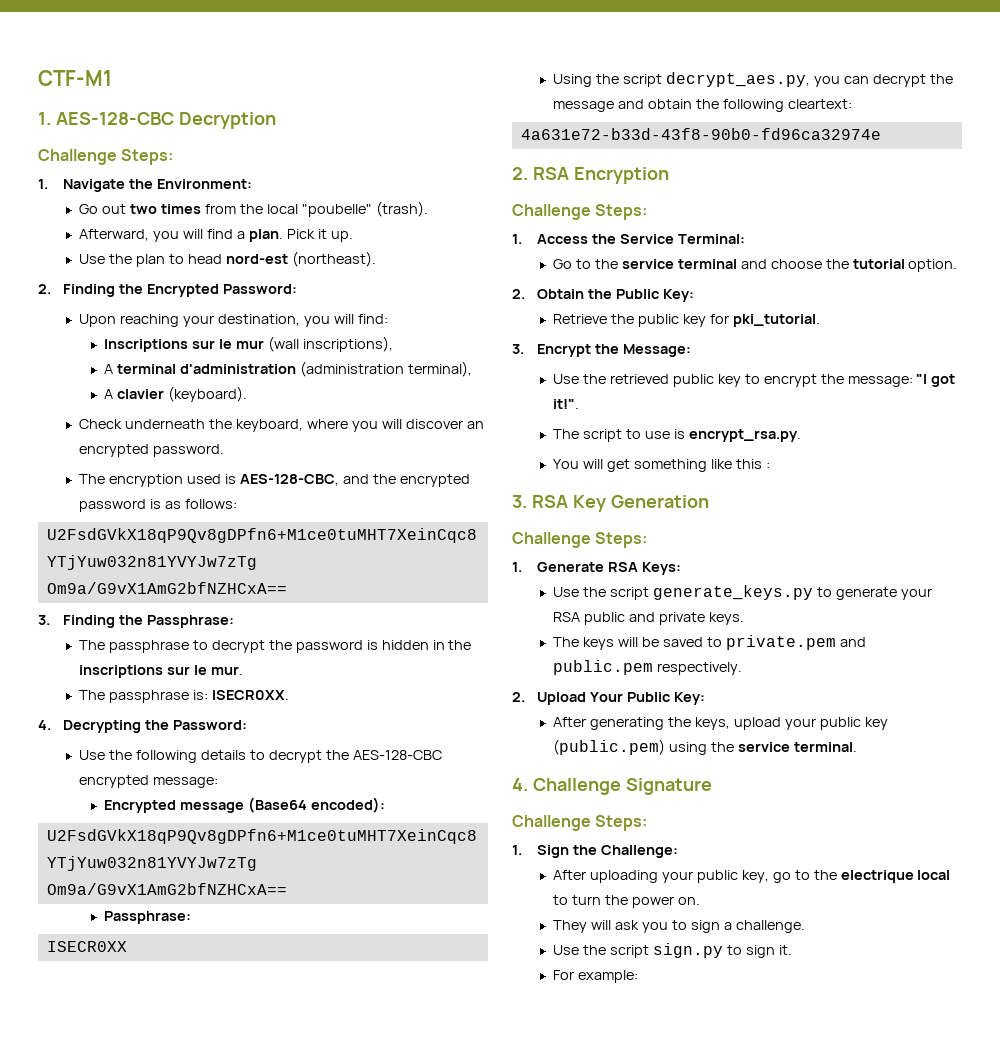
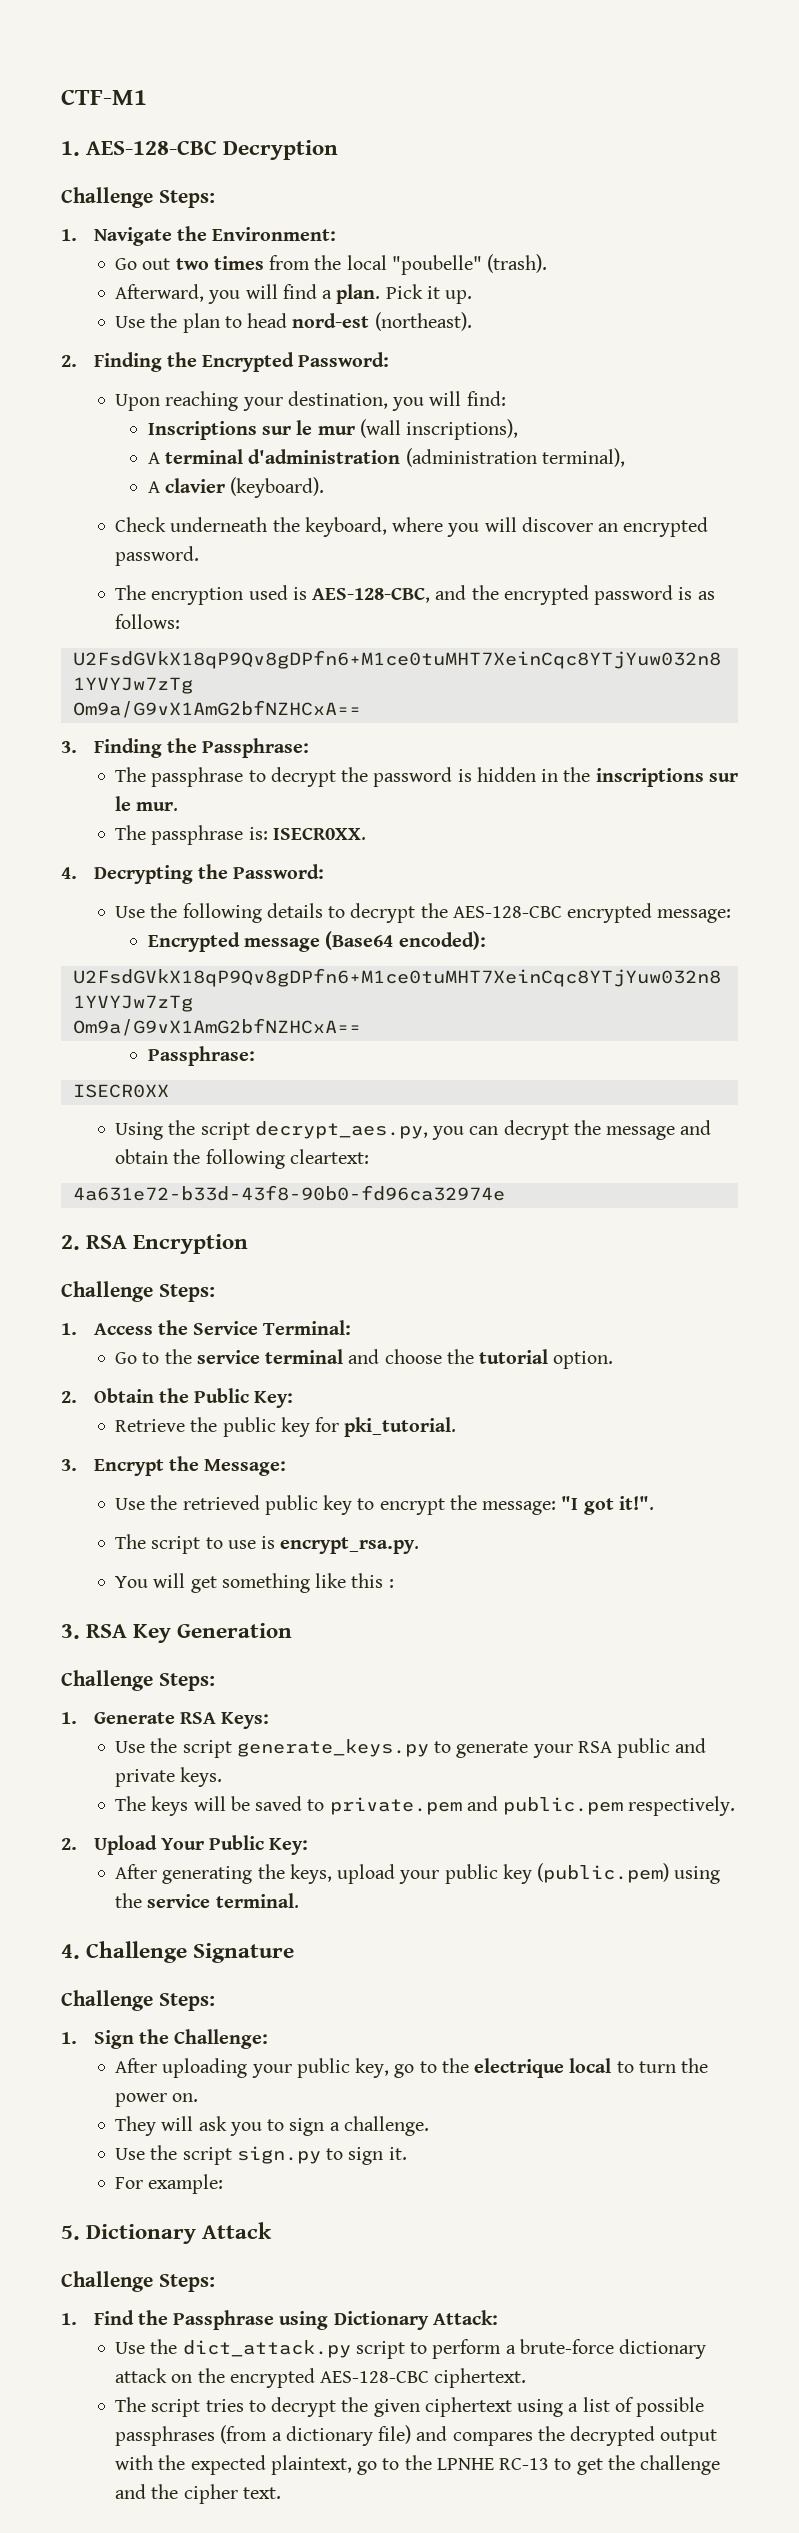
+ 5. Dictionary Attack
+ Challenge Steps:
+ 1. Find the Passphrase using Dictionary Attack:
+ Use the dict_attack.py script to perform a brute-force dictionary attack on the encrypted AES-128-CBC ciphertext.
+ The script tries to decrypt the given ciphertext using a list of possible passphrases (from a dictionary file) and compares the decrypted output with the expected plaintext, go to the LPNHE RC-13 to get the challenge and the cipher text.

